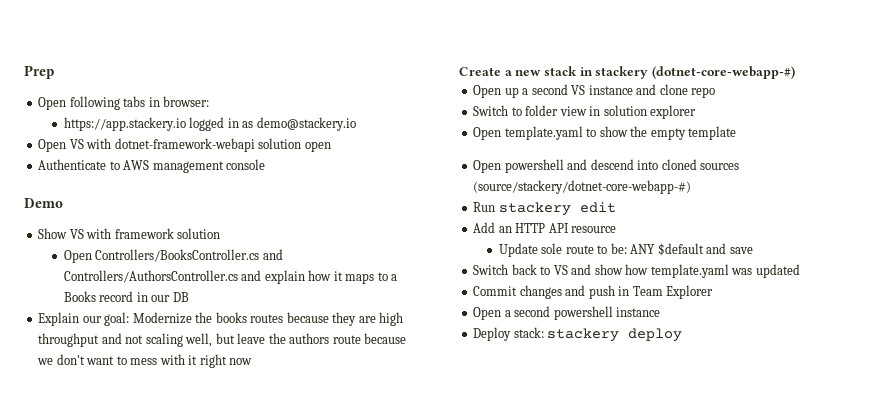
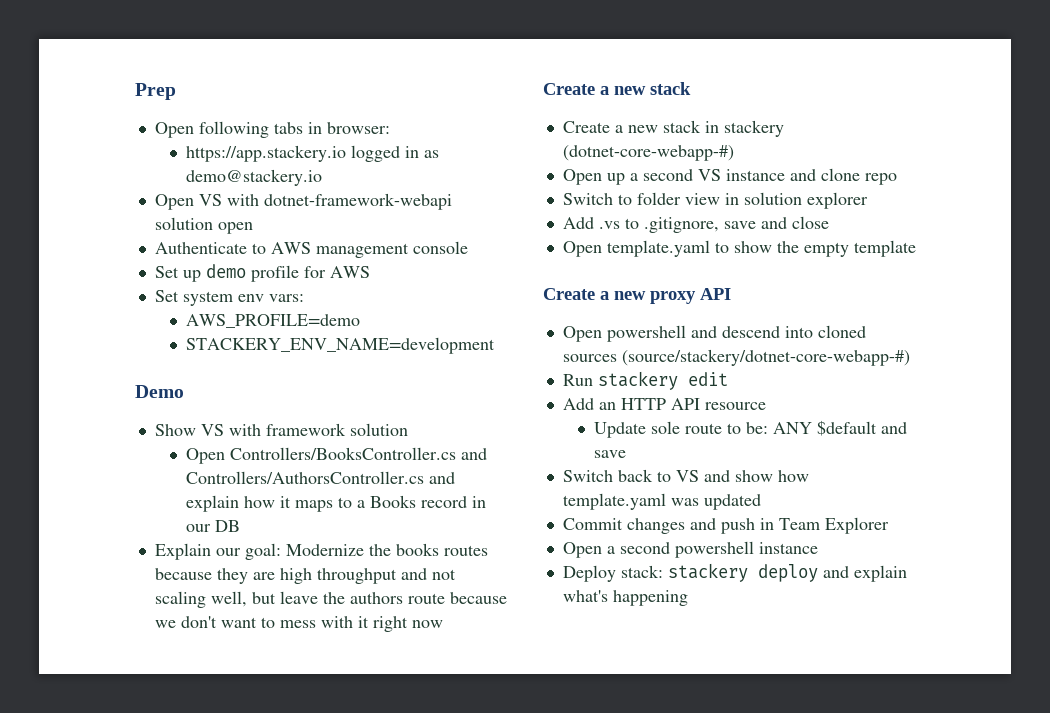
+ Set up demo profile for AWS
+ Set system env vars:
+ AWS_PROFILE=demo
+ STACKERY_ENV_NAME=development
  Explain our goal: Modernize the books routes because they are high throughput and not scaling well, but leave the authors route because we don't want to mess with it right now
+ Create a new stack
+ Add .vs to .gitignore, save and close
+ Create a new proxy API
- Deploy stack: stackery deploy
+ Deploy stack: stackery deploy and explain what's happening

